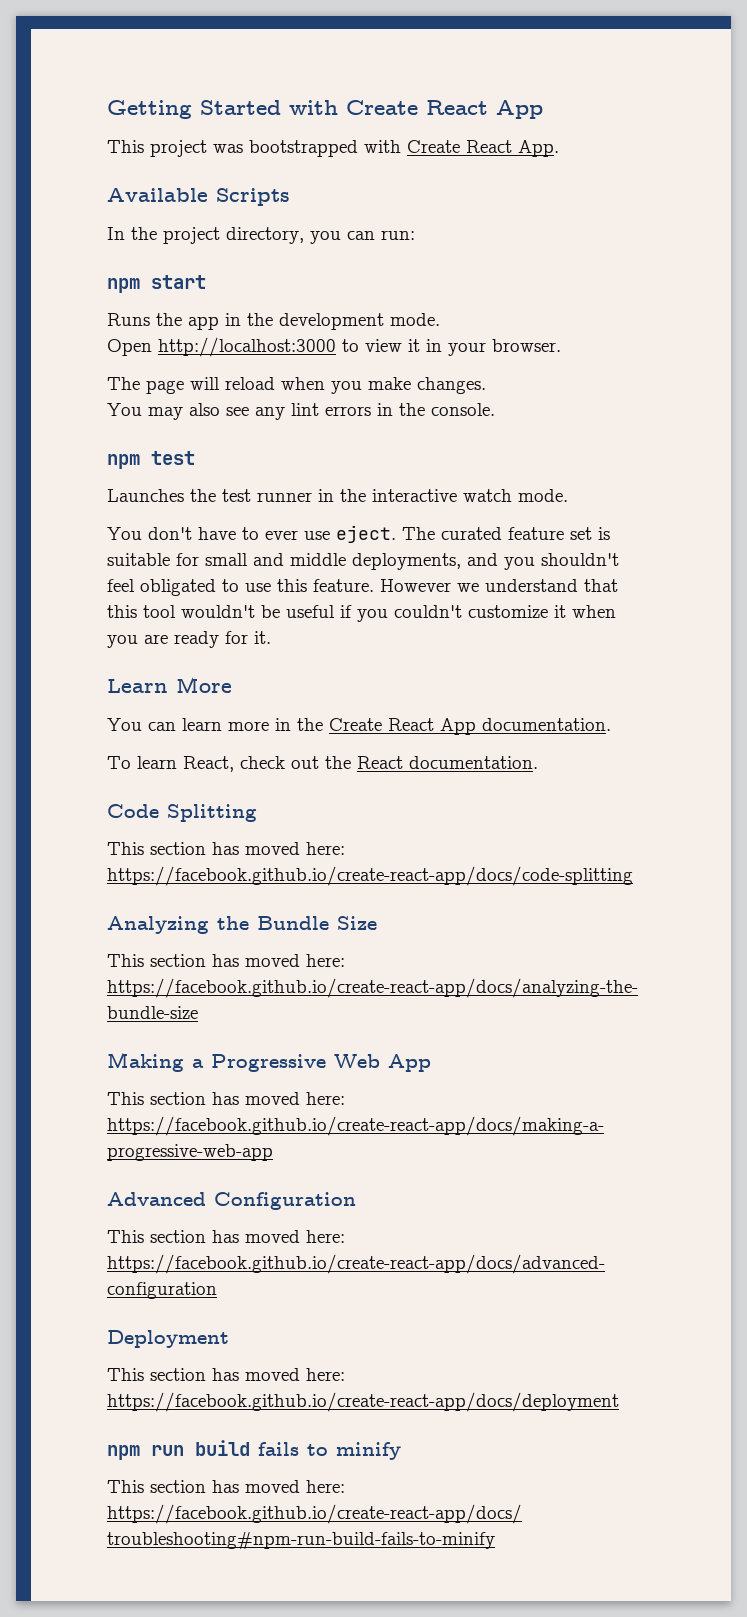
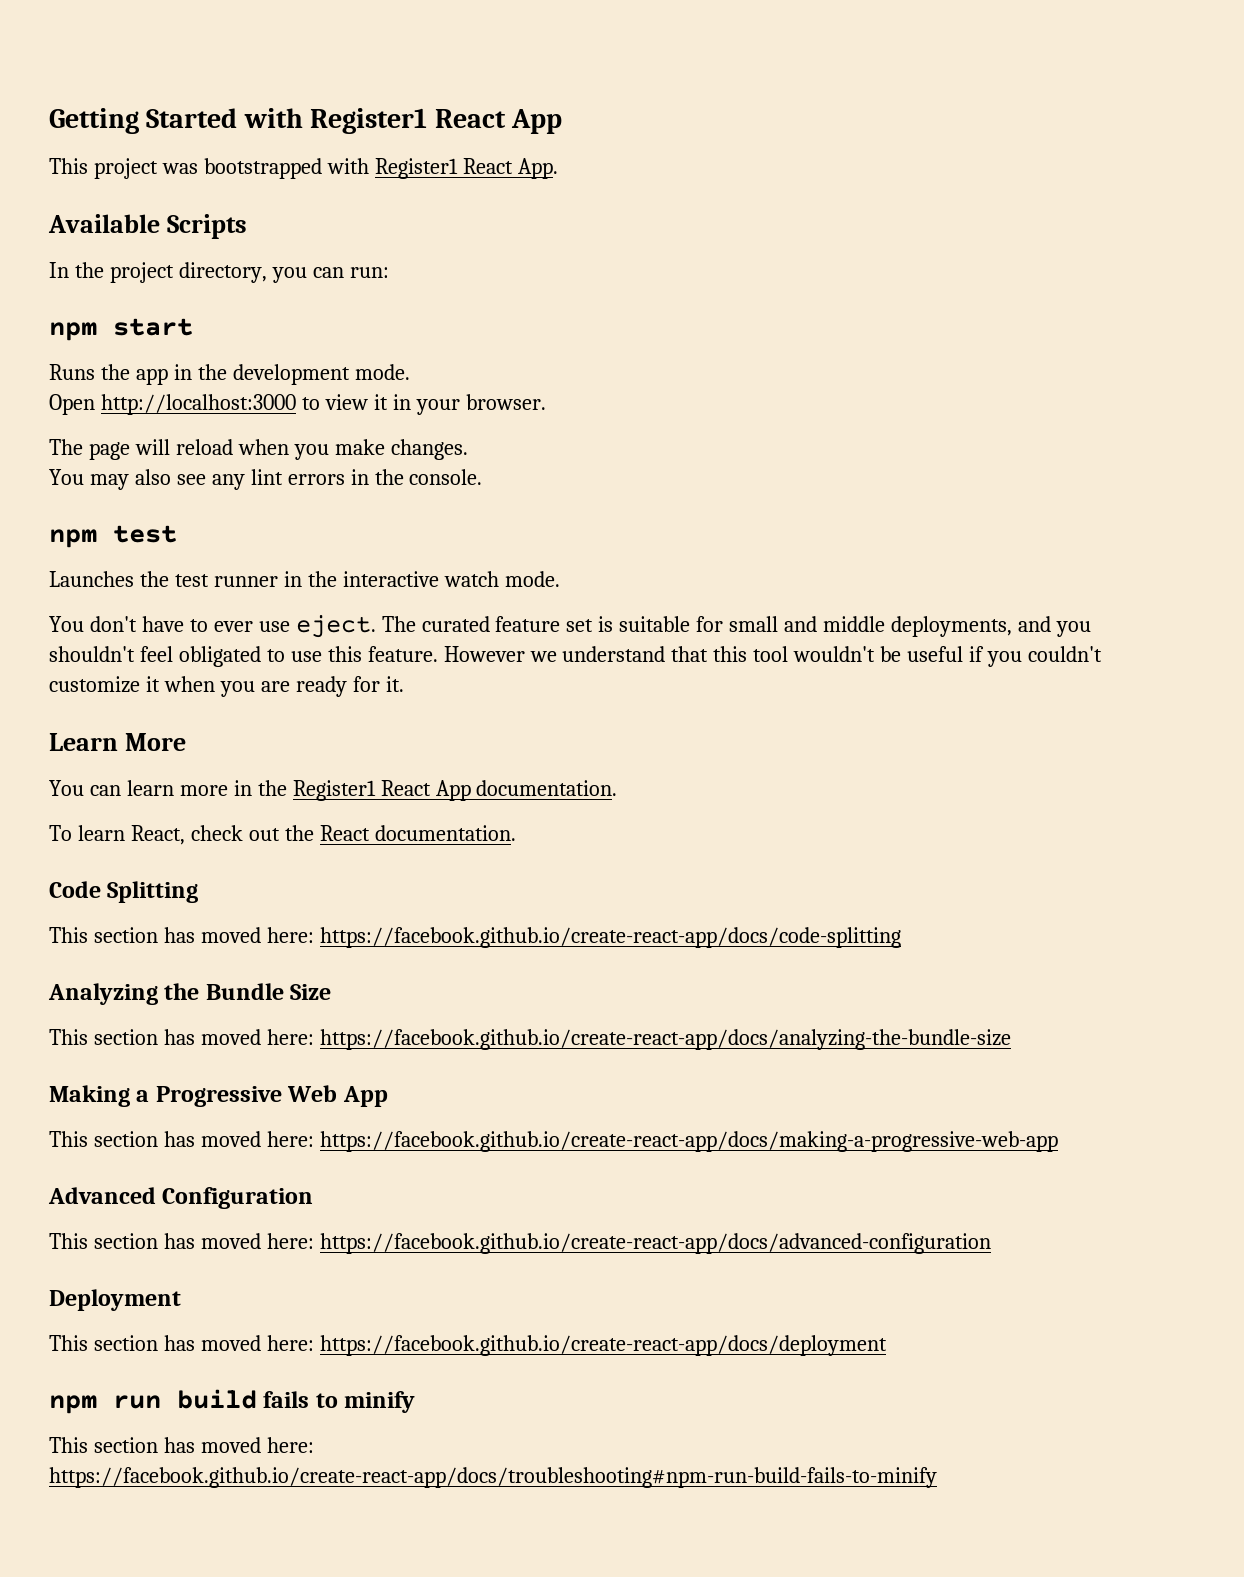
- Getting Started with Create React App
+ Getting Started with Register1 React App
- This project was bootstrapped with Create React App.
+ This project was bootstrapped with Register1 React App.
- You can learn more in the Create React App documentation.
+ You can learn more in the Register1 React App documentation.

